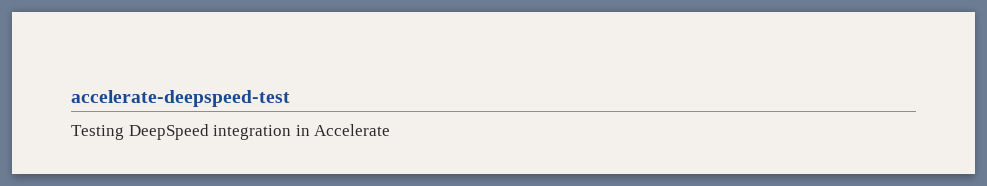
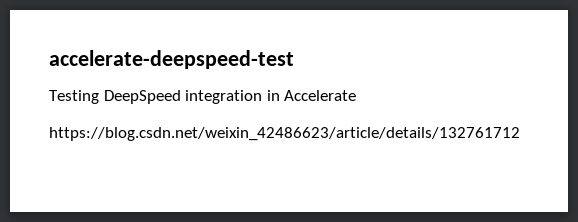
+ https://blog.csdn.net/weixin_42486623/article/details/132761712

